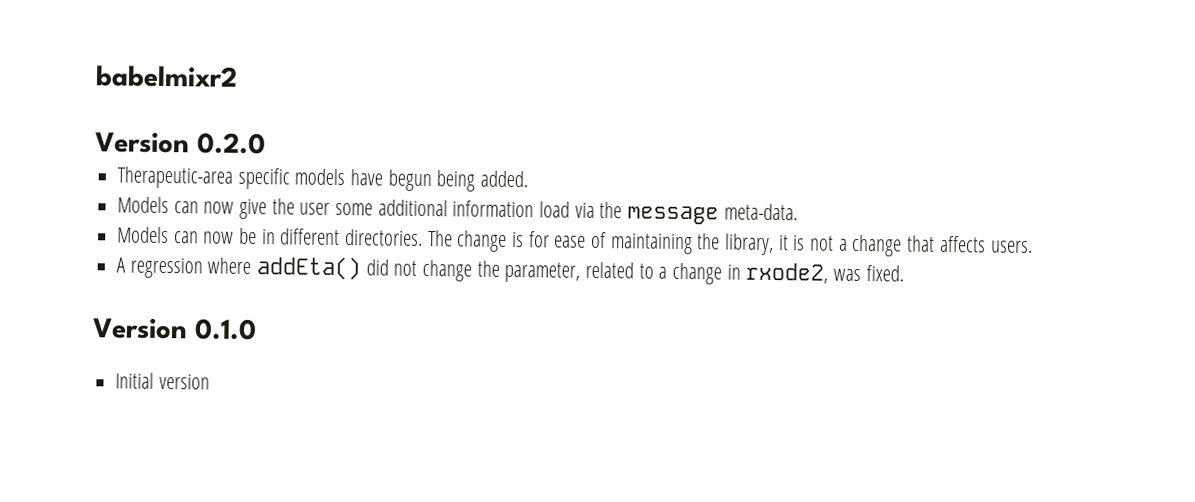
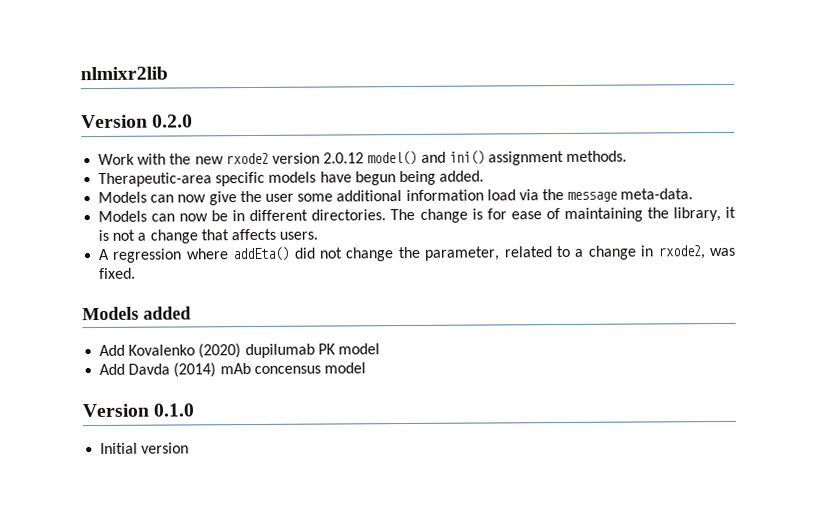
- babelmixr2
+ nlmixr2lib
+ Work with the new rxode2 version 2.0.12 model() and ini() assignment methods.
+ Models added
+ Add Kovalenko (2020) dupilumab PK model
+ Add Davda (2014) mAb concensus model

